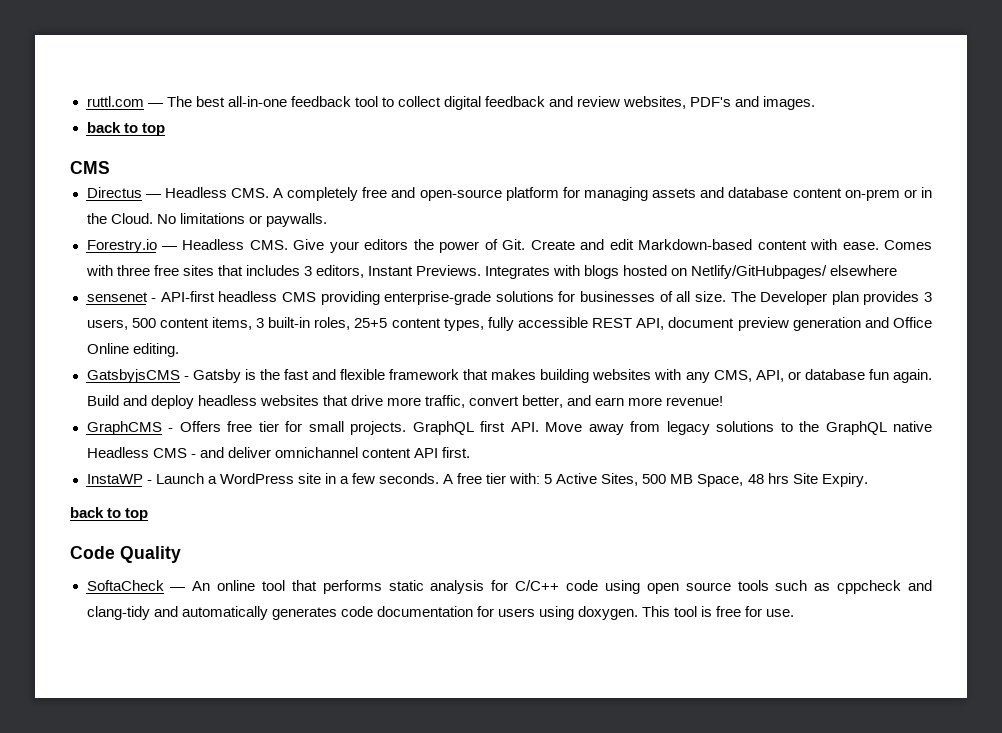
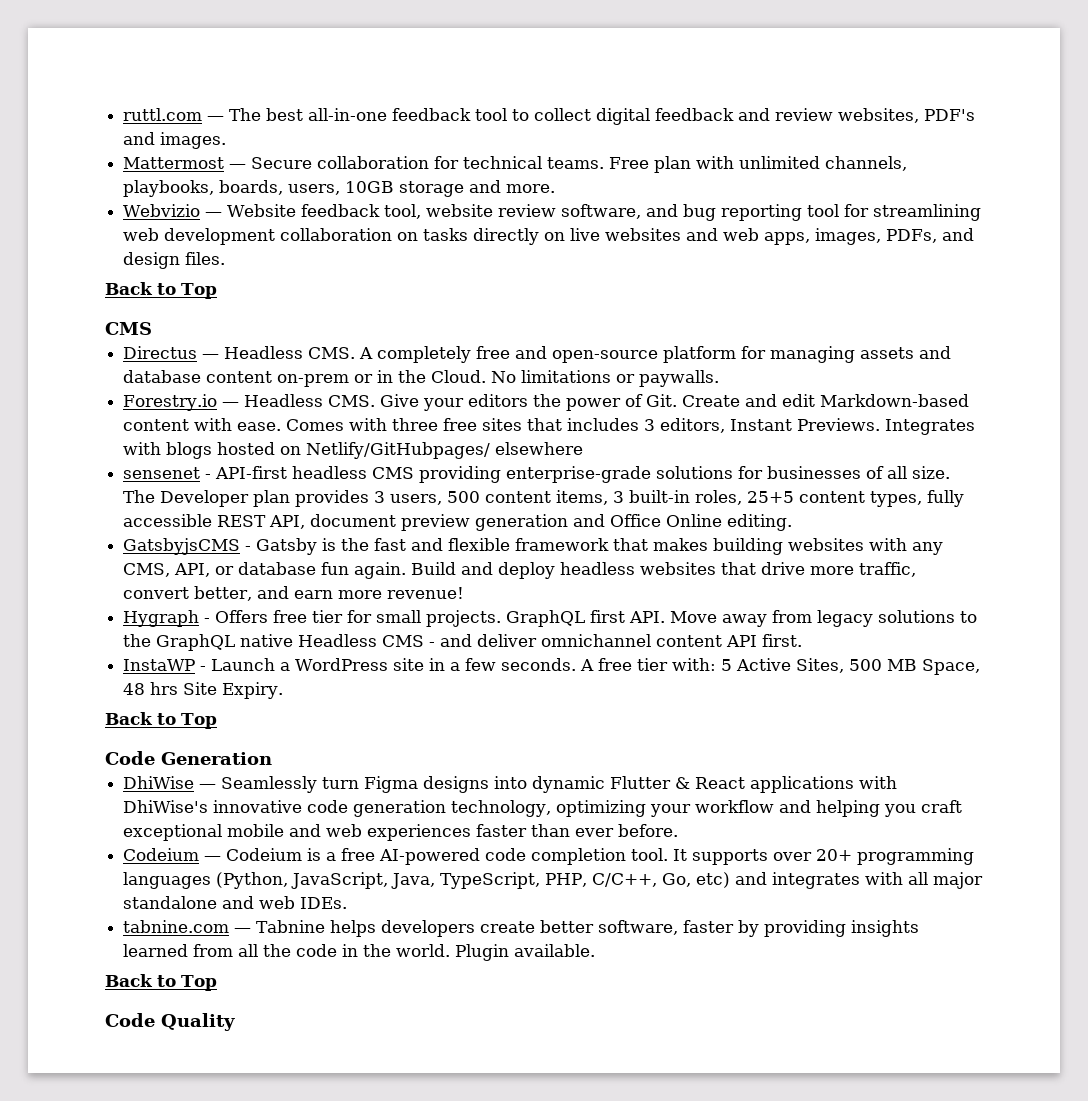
  ruttl.com — The best all-in-one feedback tool to collect digital feedback and review websites, PDF's and images.
- back to top
+ Mattermost — Secure collaboration for technical teams. Free plan with unlimited channels, playbooks, boards, users, 10GB storage and more.
+ Webvizio — Website feedback tool, website review software, and bug reporting tool for streamlining web development collaboration on tasks directly on live websites and web apps, images, PDFs, and design files.
+ Back to Top
- GraphCMS - Offers free tier for small projects.
+ Hygraph - Offers free tier for small projects.
  A free tier with: 5 Active Sites, 500 MB Space, 48 hrs Site Expiry.
- back to top
+ Back to Top
+ Code Generation
+ DhiWise — Seamlessly turn Figma designs into dynamic Flutter & React applications with DhiWise's innovative code generation technology, optimizing your workflow and helping you craft exceptional mobile and web experiences faster than ever before.
+ Codeium — Codeium is a free AI-powered code completion tool. It supports over 20+ programming languages (Python, JavaScript, Java, TypeScript, PHP, C/C++, Go, etc) and integrates with all major standalone and web IDEs.
+ tabnine.com — Tabnine helps developers create better software, faster by providing insights learned from all the code in the world. Plugin available.
+ Back to Top
  Code Quality
- SoftaCheck — An online tool that performs static analysis for C/C++ code using open source tools such as cppcheck and clang-tidy and automatically generates code documentation for users using doxygen. This tool is free for use.

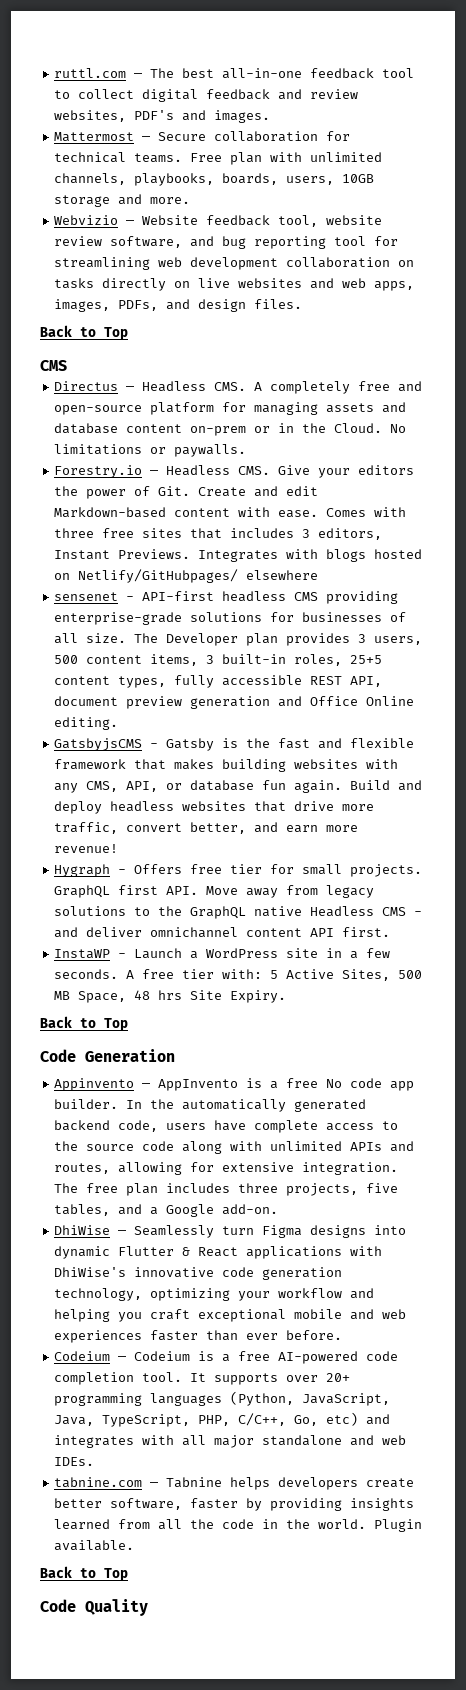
+ Appinvento — AppInvento is a free No code app builder. In the automatically generated backend code, users have complete access to the source code along with unlimited APIs and routes, allowing for extensive integration. The free plan includes three projects, five tables, and a Google add-on.

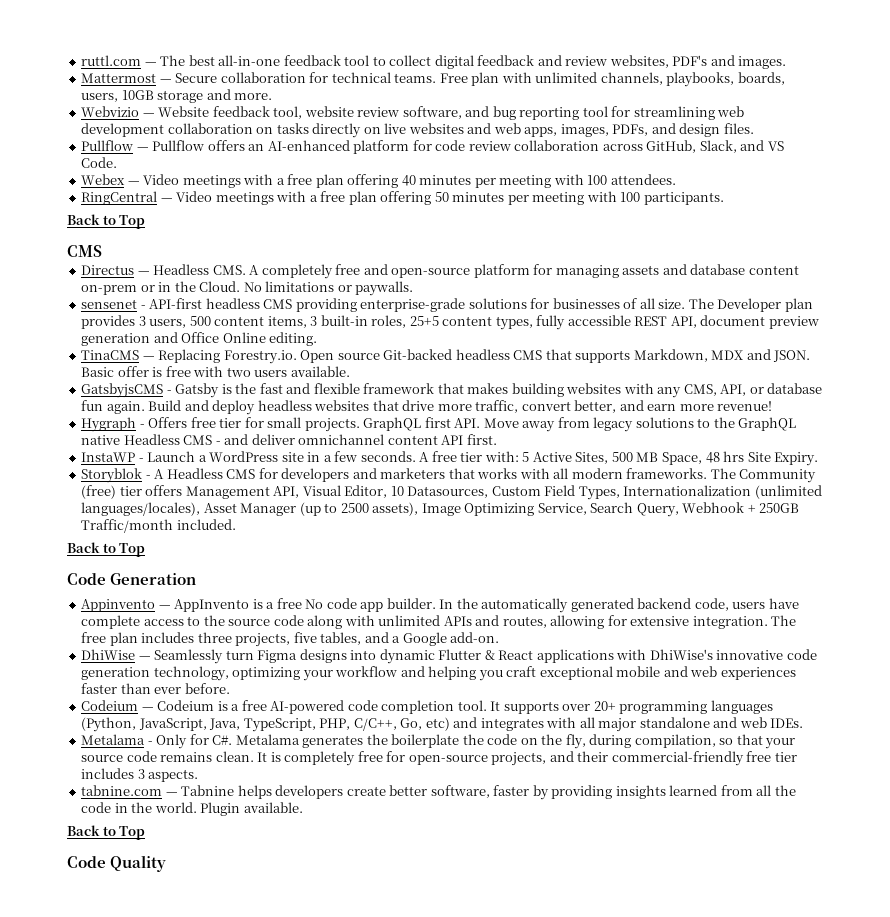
+ Pullflow — Pullflow offers an AI-enhanced platform for code review collaboration across GitHub, Slack, and VS Code.
+ Webex — Video meetings with a free plan offering 40 minutes per meeting with 100 attendees.
+ RingCentral — Video meetings with a free plan offering 50 minutes per meeting with 100 participants.
- Forestry.io — Headless CMS. Give your editors the power of Git. Create and edit Markdown-based content with ease. Comes with three free sites that includes 3 editors, Instant Previews. Integrates with blogs hosted on Netlify/GitHubpages/ elsewhere
+ TinaCMS — Replacing Forestry.io. Open source Git-backed headless CMS that supports Markdown, MDX and JSON. Basic offer is free with two users available.
+ Storyblok - A Headless CMS for developers and marketers that works with all modern frameworks. The Community (free) tier offers Management API, Visual Editor, 10 Datasources, Custom Field Types, Internationalization (unlimited languages/locales), Asset Manager (up to 2500 assets), Image Optimizing Service, Search Query, Webhook + 250GB Traffic/month included.
+ Metalama - Only for C#. Metalama generates the boilerplate the code on the fly, during compilation, so that your source code remains clean. It is completely free for open-source projects, and their commercial-friendly free tier includes 3 aspects.

